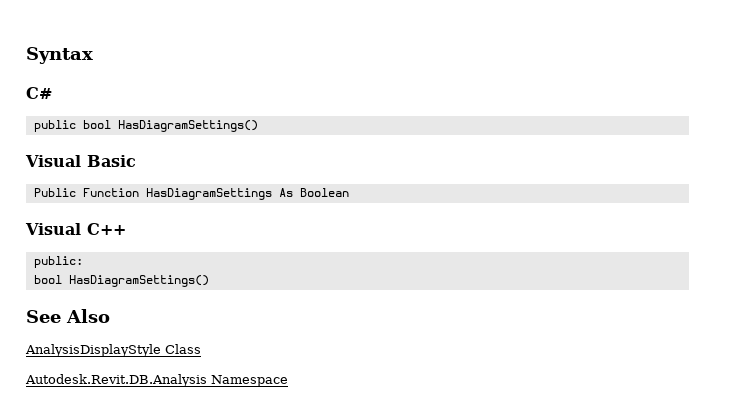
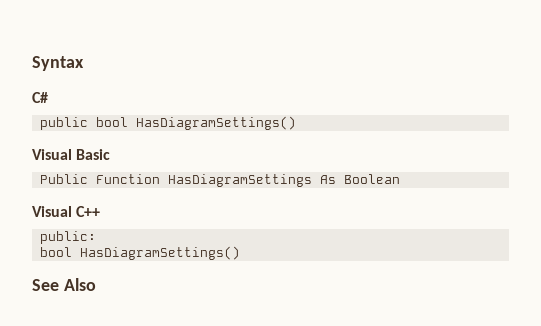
- AnalysisDisplayStyle Class
- Autodesk.Revit.DB.Analysis Namespace

